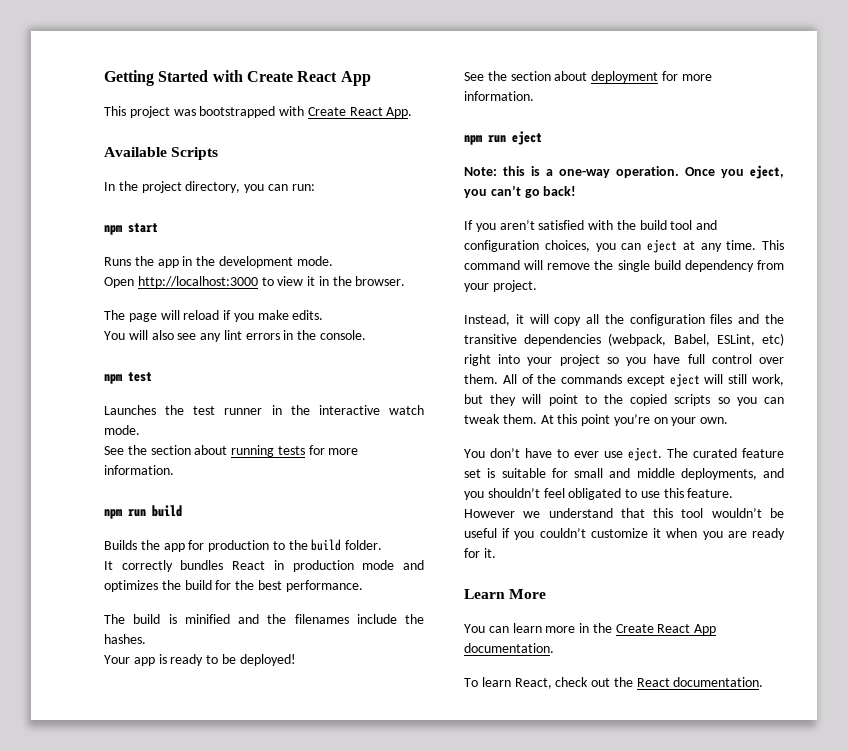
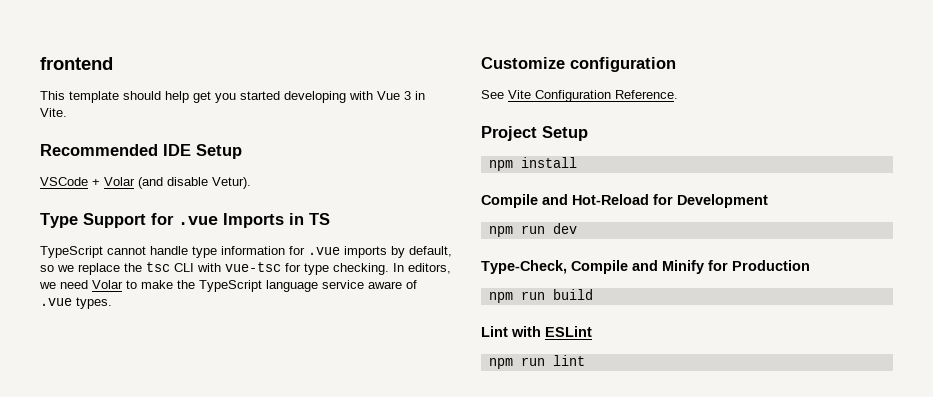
- Getting Started with Create React App
- This project was bootstrapped with Create React App.
- Available Scripts
- In the project directory, you can run:
- npm start
- Runs the app in the development mode.
- Open http://localhost:3000 to view it in the browser.
- The page will reload if you make edits.
- You will also see any lint errors in the console.
- npm test
- Launches the test runner in the interactive watch mode.
- See the section about running tests for more information.
+ frontend
+ This template should help get you started developing with Vue 3 in Vite.
+ Recommended IDE Setup
+ VSCode + Volar (and disable Vetur).
+ Type Support for .vue Imports in TS
+ TypeScript cannot handle type information for .vue imports by default, so we replace the tsc CLI with vue-tsc for type checking. In editors, we need Volar to make the TypeScript language service aware of .vue types.
+ Customize configuration
+ See Vite Configuration Reference.
+ Project Setup
+ npm install
+ Compile and Hot-Reload for Development
+ npm run dev
+ Type-Check, Compile and Minify for Production
  npm run build
- Builds the app for production to the build folder.
- It correctly bundles React in production mode and optimizes the build for the best performance.
- The build is minified and the filenames include the hashes.
- Your app is ready to be deployed!
- See the section about deployment for more information.
- npm run eject
- Note: this is a one-way operation. Once you eject, you can’t go back!
- If you aren’t satisfied with the build tool and configuration choices, you can eject at any time. This command will remove the single build dependency from your project.
- Instead, it will copy all the configuration files and the transitive dependencies (webpack, Babel, ESLint, etc) right into your project so you have full control over them. All of the commands except eject will still work, but they will point to the copied scripts so you can tweak them. At this point you’re on your own.
- You don’t have to ever use eject. The curated feature set is suitable for small and middle deployments, and you shouldn’t feel obligated to use this feature. However we understand that this tool wouldn’t be useful if you couldn’t customize it when you are ready for it.
- Learn More
- You can learn more in the Create React App documentation.
- To learn React, check out the React documentation.
+ Lint with ESLint
+ npm run lint

